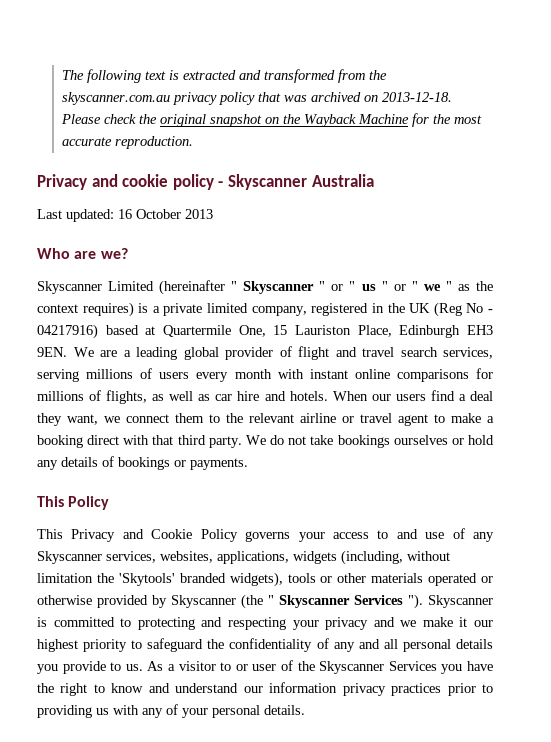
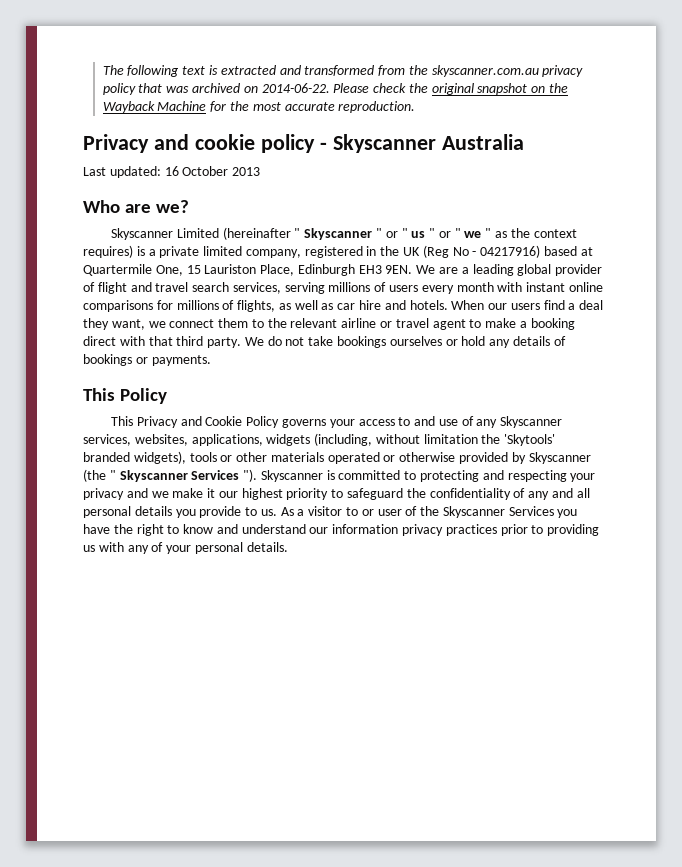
- The following text is extracted and transformed from the skyscanner.com.au privacy policy that was archived on 2013-12-18.
+ The following text is extracted and transformed from the skyscanner.com.au privacy policy that was archived on 2014-06-22.

